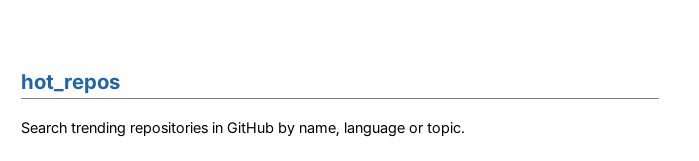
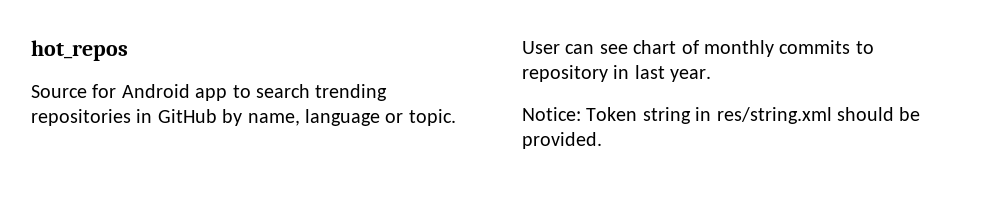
- Search trending repositories in GitHub by name, language or topic.
+ Source for Android app to search trending repositories in GitHub by name, language or topic.
+ User can see chart of monthly commits to repository in last year.
+ Notice: Token string in res/string.xml should be provided.

